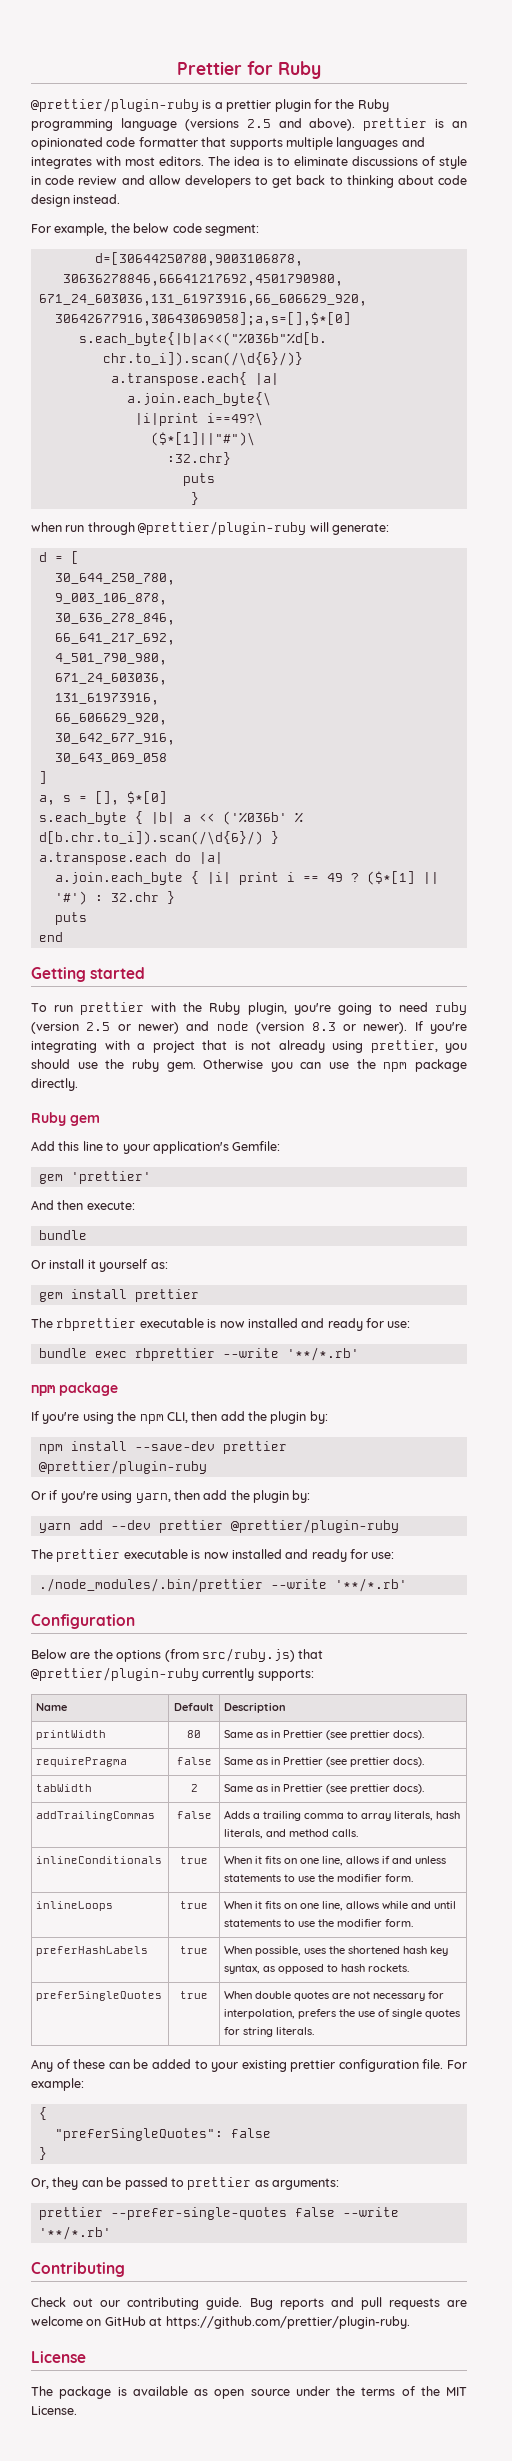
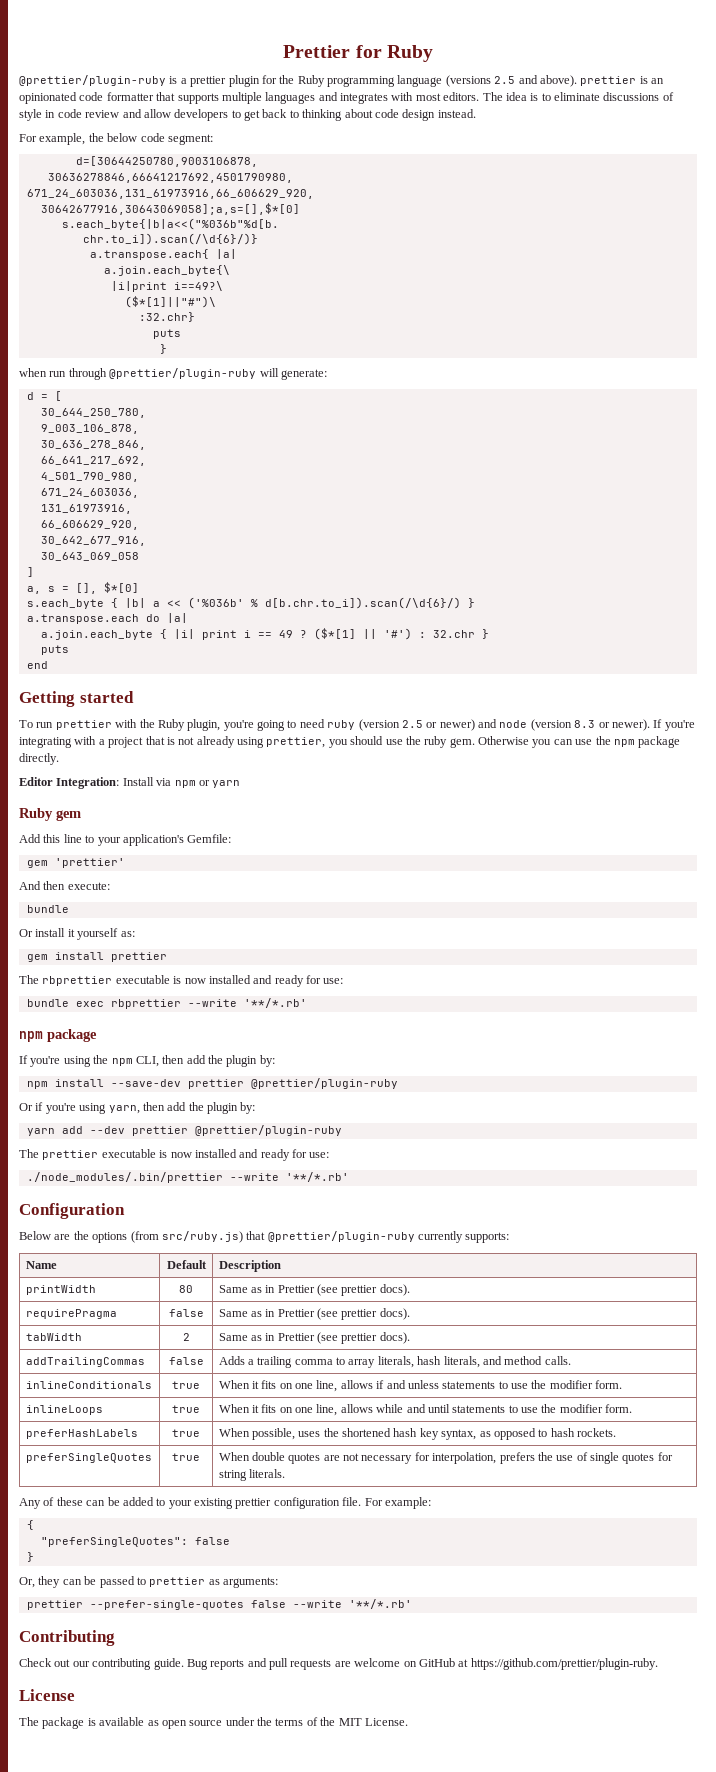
+ Editor Integration: Install via npm or yarn

